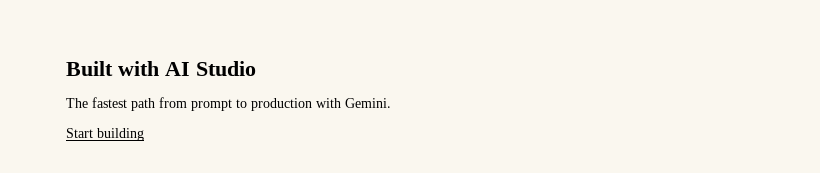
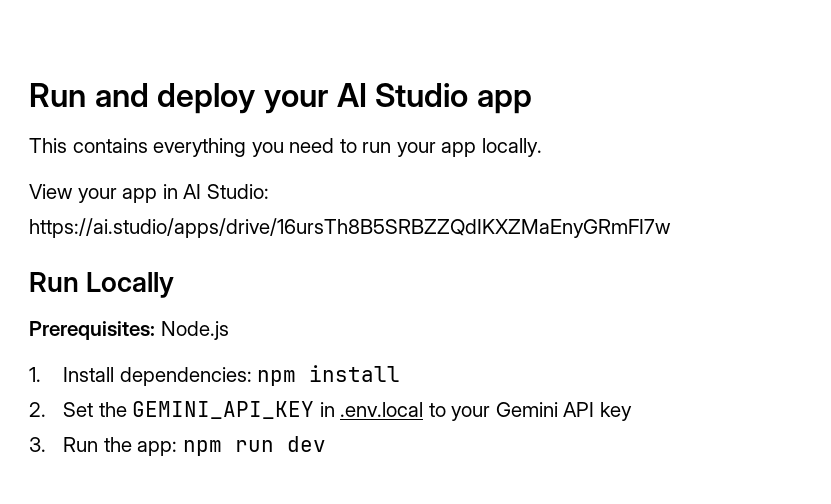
- Built with AI Studio
- The fastest path from prompt to production with Gemini.
- Start building
+ Run and deploy your AI Studio app
+ This contains everything you need to run your app locally.
+ View your app in AI Studio: https://ai.studio/apps/drive/16ursTh8B5SRBZZQdIKXZMaEnyGRmFI7w
+ Run Locally
+ Prerequisites: Node.js
+ 1. Install dependencies: npm install
+ 2. Set the GEMINI_API_KEY in .env.local to your Gemini API key
+ 3. Run the app: npm run dev

